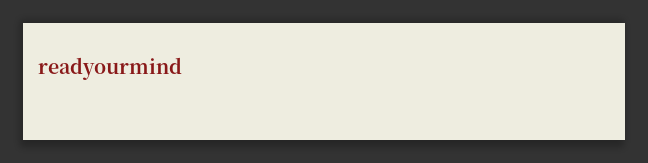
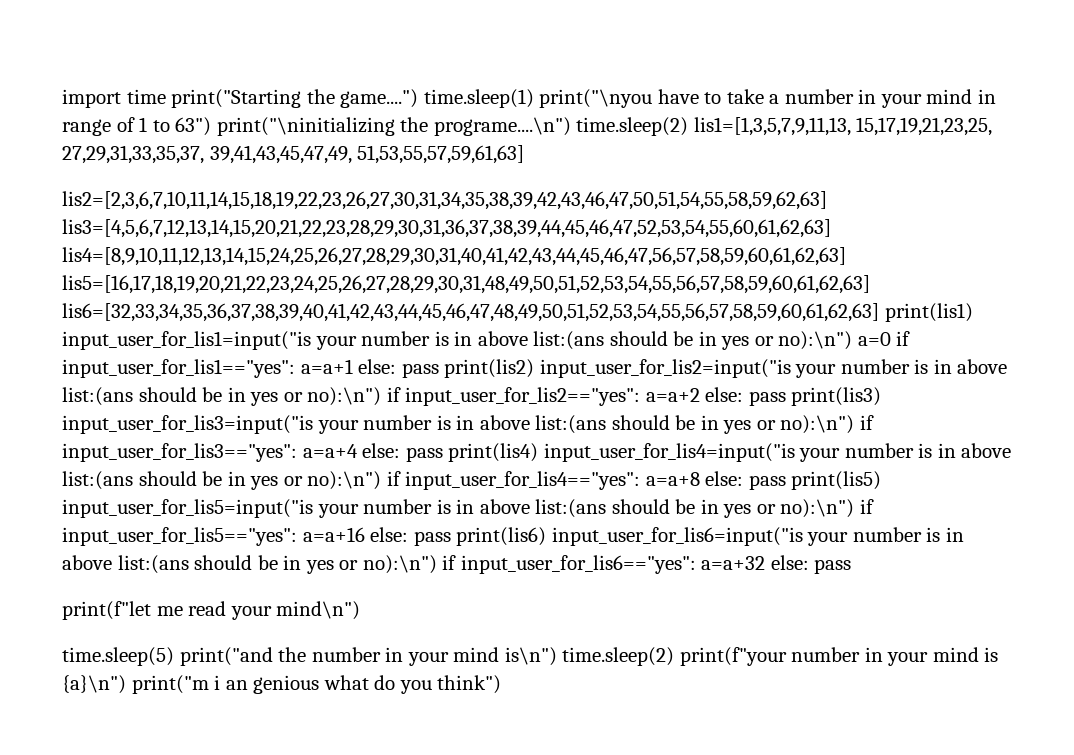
- readyourmind
+ import time print("Starting the game....") time.sleep(1) print("\nyou have to take a number in your mind in range of 1 to 63") print("\ninitializing the programe....\n") time.sleep(2) lis1=[1,3,5,7,9,11,13, 15,17,19,21,23,25, 27,29,31,33,35,37, 39,41,43,45,47,49, 51,53,55,57,59,61,63]
+ lis2=[2,3,6,7,10,11,14,15,18,19,22,23,26,27,30,31,34,35,38,39,42,43,46,47,50,51,54,55,58,59,62,63] lis3=[4,5,6,7,12,13,14,15,20,21,22,23,28,29,30,31,36,37,38,39,44,45,46,47,52,53,54,55,60,61,62,63] lis4=[8,9,10,11,12,13,14,15,24,25,26,27,28,29,30,31,40,41,42,43,44,45,46,47,56,57,58,59,60,61,62,63] lis5=[16,17,18,19,20,21,22,23,24,25,26,27,28,29,30,31,48,49,50,51,52,53,54,55,56,57,58,59,60,61,62,63] lis6=[32,33,34,35,36,37,38,39,40,41,42,43,44,45,46,47,48,49,50,51,52,53,54,55,56,57,58,59,60,61,62,63] print(lis1) input_user_for_lis1=input("is your number is in above list:(ans should be in yes or no):\n") a=0 if input_user_for_lis1=="yes": a=a+1 else: pass print(lis2) input_user_for_lis2=input("is your number is in above list:(ans should be in yes or no):\n") if input_user_for_lis2=="yes": a=a+2 else: pass print(lis3) input_user_for_lis3=input("is your number is in above list:(ans should be in yes or no):\n") if input_user_for_lis3=="yes": a=a+4 else: pass print(lis4) input_user_for_lis4=input("is your number is in above list:(ans should be in yes or no):\n") if input_user_for_lis4=="yes": a=a+8 else: pass print(lis5) input_user_for_lis5=input("is your number is in above list:(ans should be in yes or no):\n") if input_user_for_lis5=="yes": a=a+16 else: pass print(lis6) input_user_for_lis6=input("is your number is in above list:(ans should be in yes or no):\n") if input_user_for_lis6=="yes": a=a+32 else: pass
+ print(f"let me read your mind\n")
+ time.sleep(5) print("and the number in your mind is\n") time.sleep(2) print(f"your number in your mind is {a}\n") print("m i an genious what do you think")

